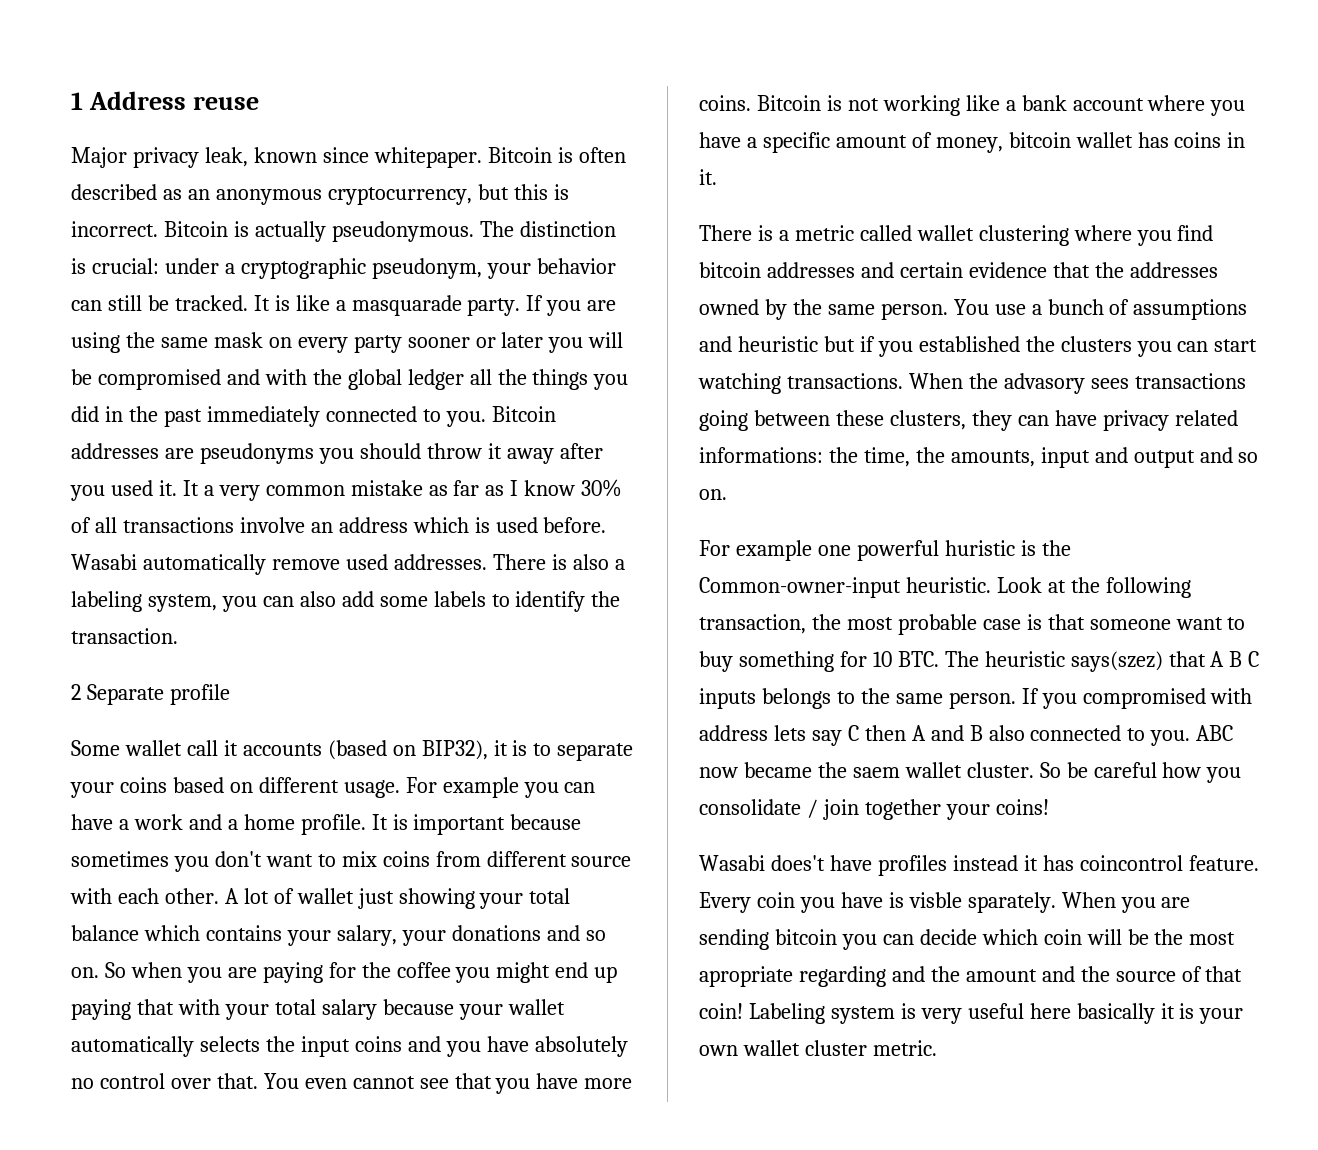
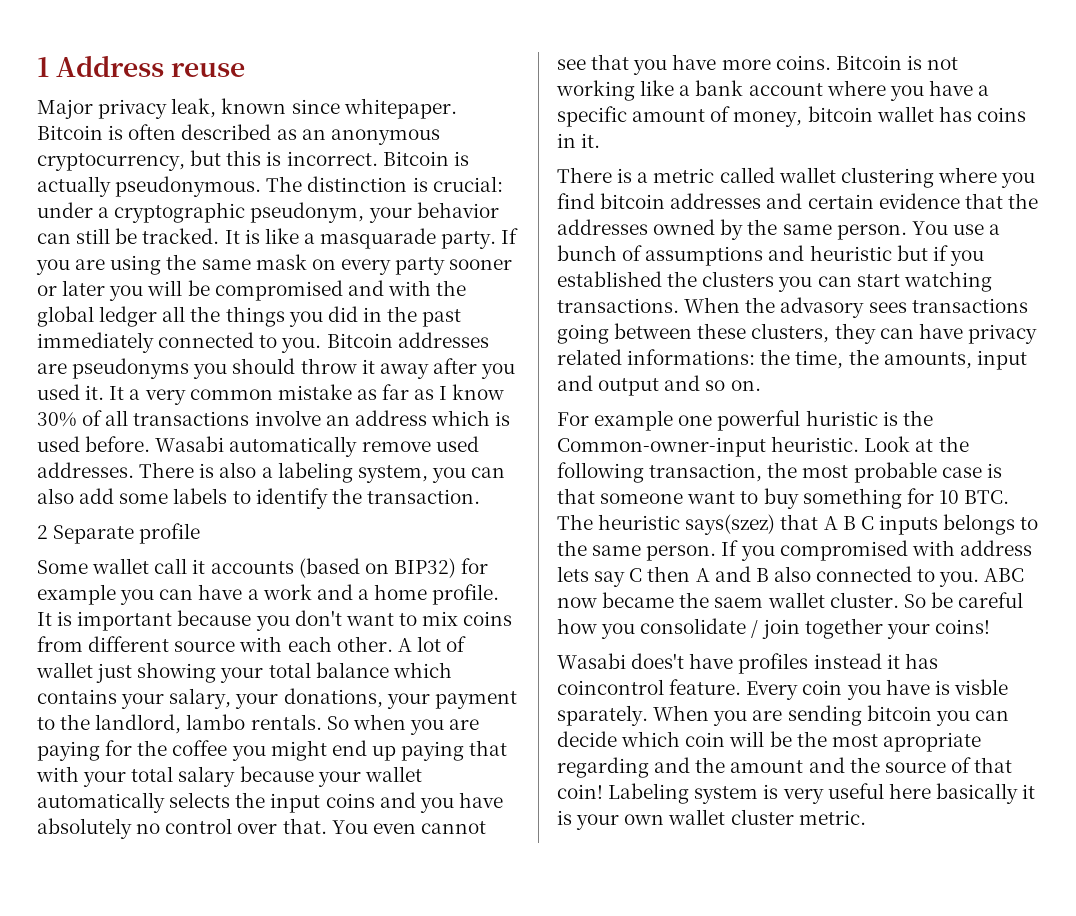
- Some wallet call it accounts (based on BIP32), it is to separate your coins based on different usage. For example you can have a work and a home profile.
+ Some wallet call it accounts (based on BIP32) for example you can have a work and a home profile.
- It is important because sometimes you don't want to mix coins from different source with each other.
+ It is important because you don't want to mix coins from different source with each other.
- A lot of wallet just showing your total balance which contains your salary, your donations and so on.
+ A lot of wallet just showing your total balance which contains your salary, your donations, your payment to the landlord, lambo rentals.

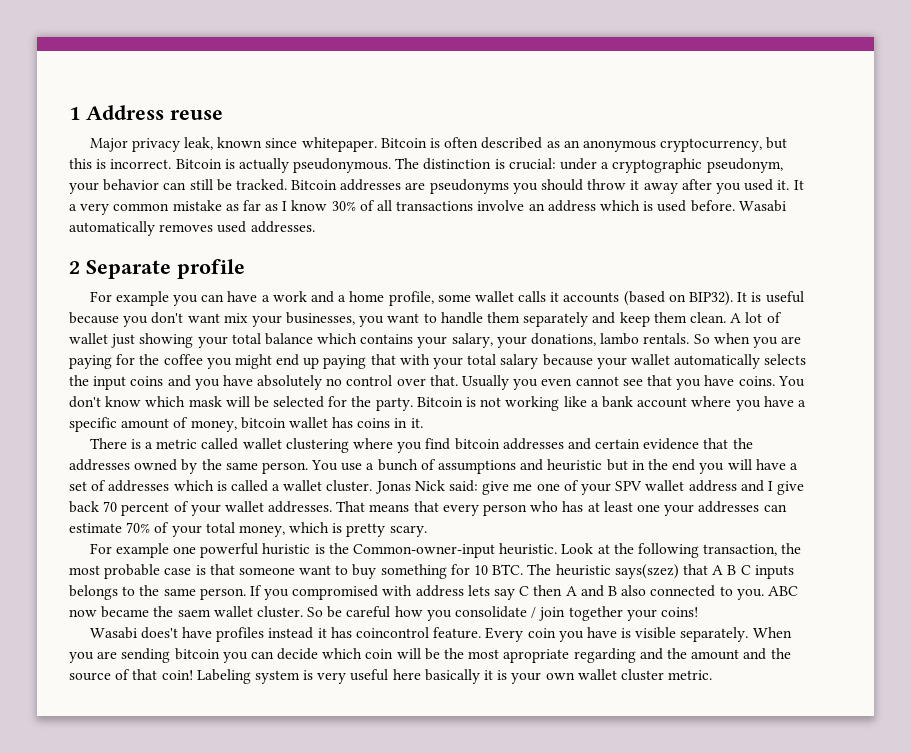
- It is like a masquarade party. If you are using the same mask on every party sooner or later you will be compromised and with the global ledger all the things you did in the past immediately connected to you.
- Wasabi automatically remove used addresses. There is also a labeling system, you can also add some labels to identify the transaction.
+ Wasabi automatically removes used addresses.
  2 Separate profile
- Some wallet call it accounts (based on BIP32) for example you can have a work and a home profile. It is important because you don't want to mix coins from different source with each other.
+ For example you can have a work and a home profile, some wallet calls it accounts (based on BIP32). It is useful because you don't want mix your businesses, you want to handle them separately and keep them clean.
- A lot of wallet just showing your total balance which contains your salary, your donations, your payment to the landlord, lambo rentals.
+ A lot of wallet just showing your total balance which contains your salary, your donations, lambo rentals.
- You even cannot see that you have more coins.
+ Usually you even cannot see that you have coins. You don't know which mask will be selected for the party.
- You use a bunch of assumptions and heuristic but if you established the clusters you can start watching transactions. When the advasory sees transactions going between these clusters, they can have privacy related informations: the time, the amounts, input and output and so on.
+ You use a bunch of assumptions and heuristic but in the end you will have a set of addresses which is called a wallet cluster. Jonas Nick said: give me one of your SPV wallet address and I give back 70 percent of your wallet addresses. That means that every person who has at least one your addresses can estimate 70% of your total money, which is pretty scary.
- Every coin you have is visble sparately.
+ Every coin you have is visible separately.

